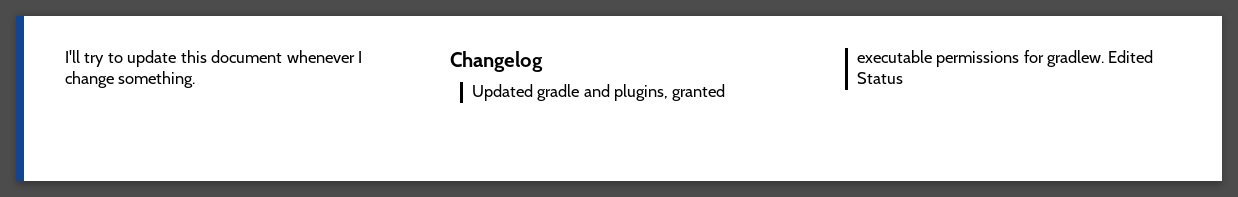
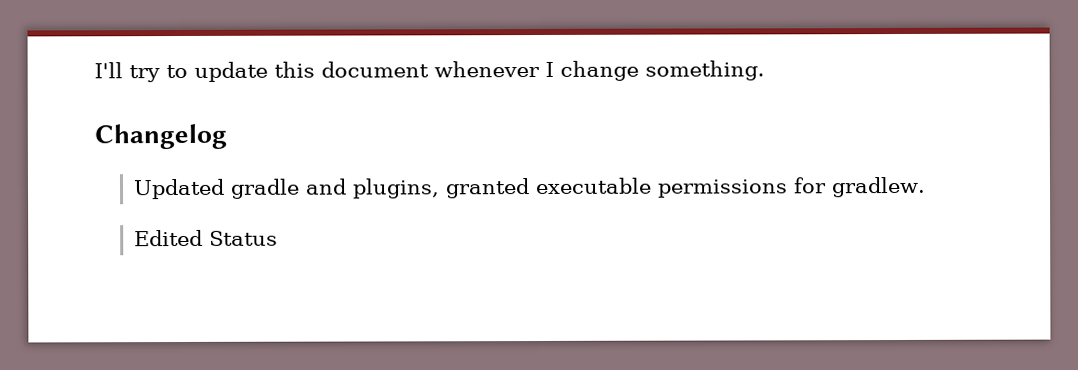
- Updated gradle and plugins, granted executable permissions for gradlew. Edited Status
+ Updated gradle and plugins, granted executable permissions for gradlew.
+ Edited Status

